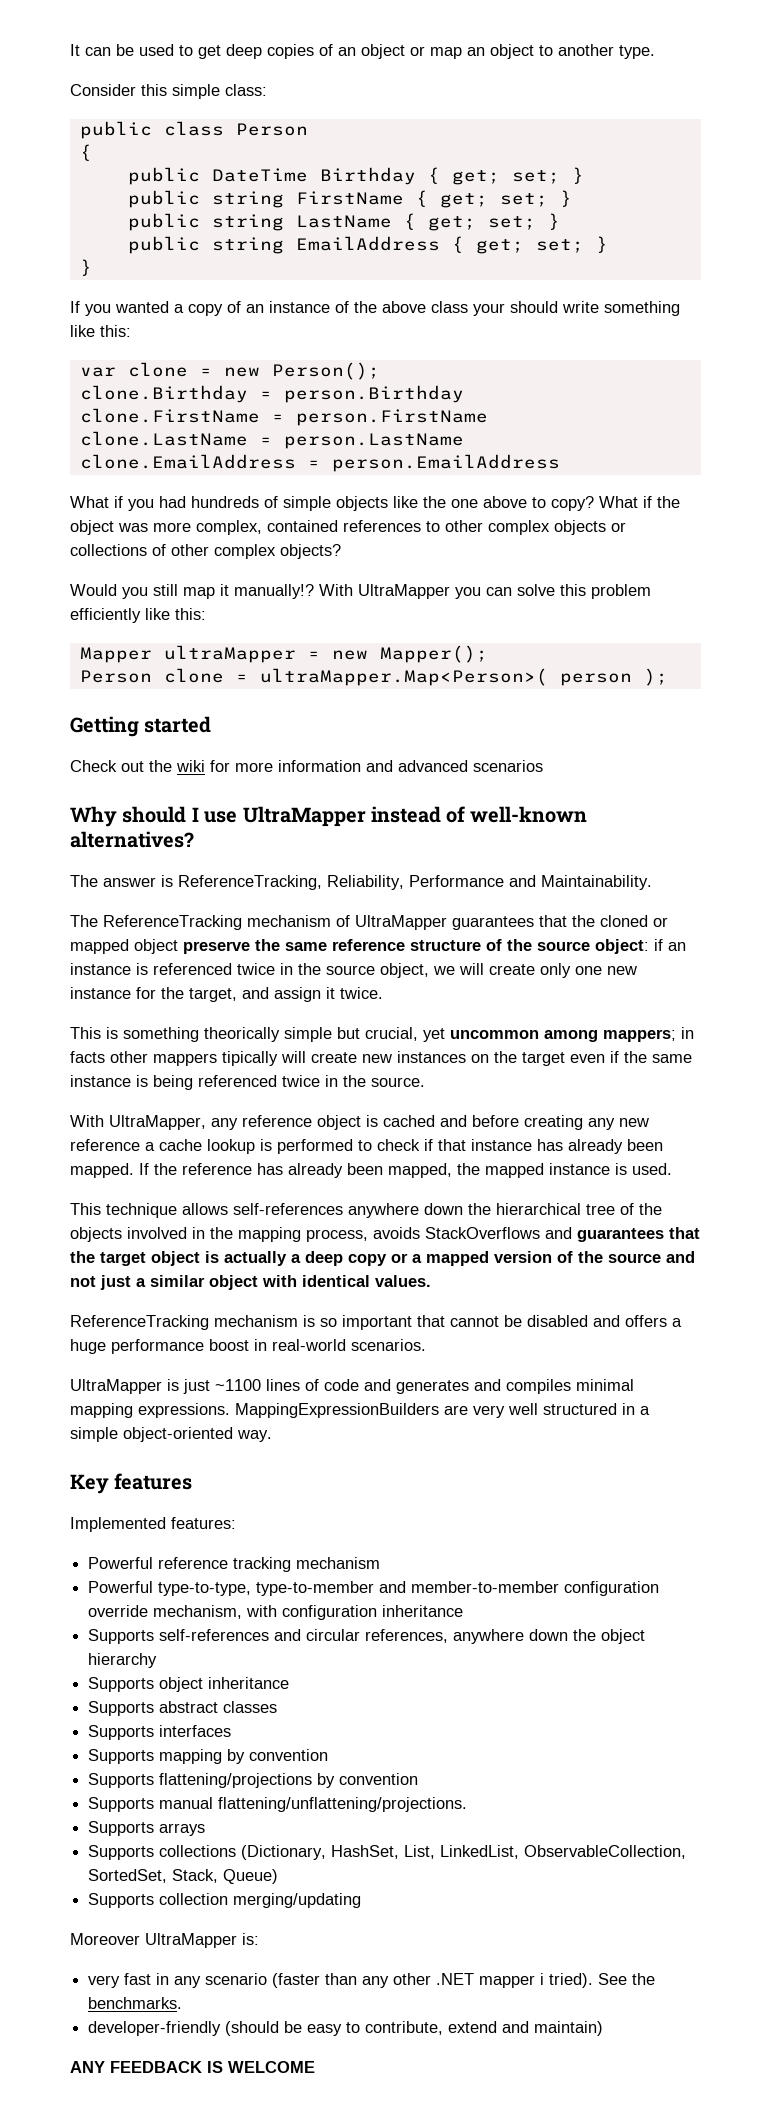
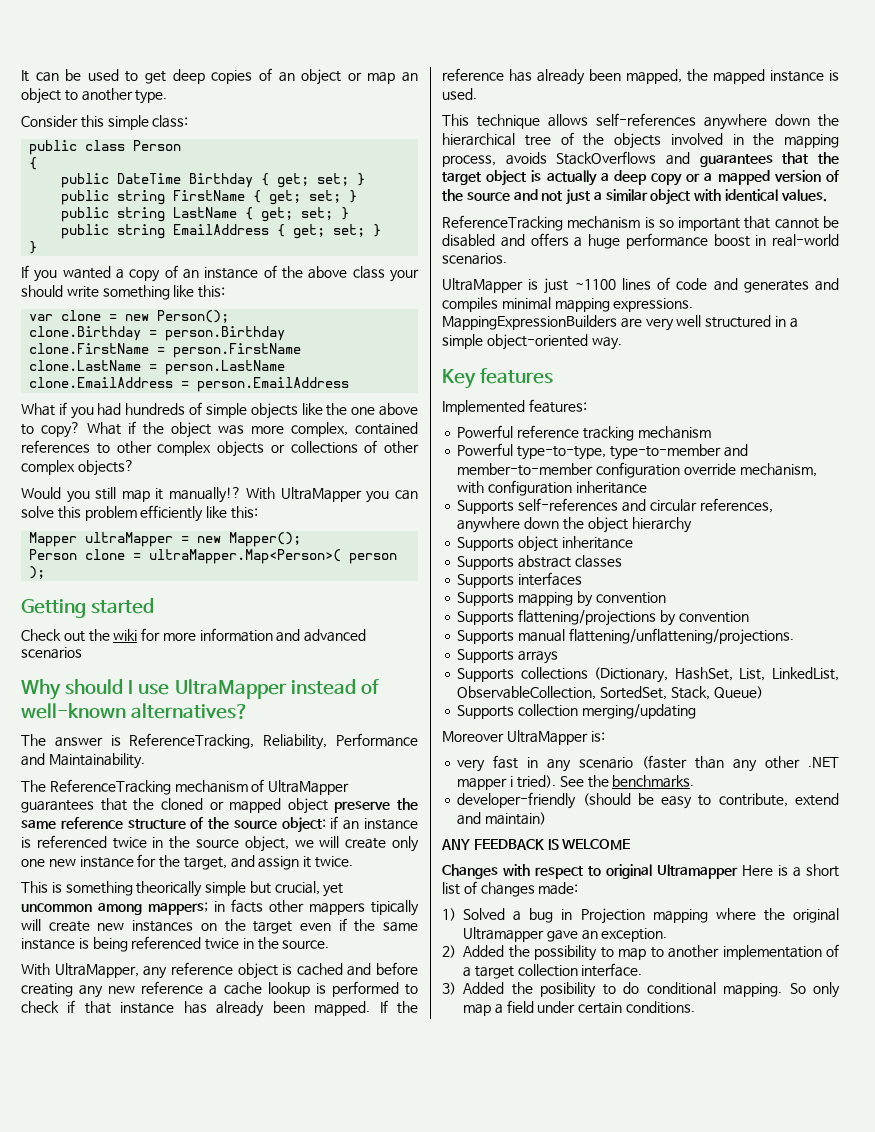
+ Changes with respect to original Ultramapper Here is a short list of changes made:
+ 1) Solved a bug in Projection mapping where the original Ultramapper gave an exception.
+ 2) Added the possibility to map to another implementation of a target collection interface.
+ 3) Added the posibility to do conditional mapping. So only map a field under certain conditions.

